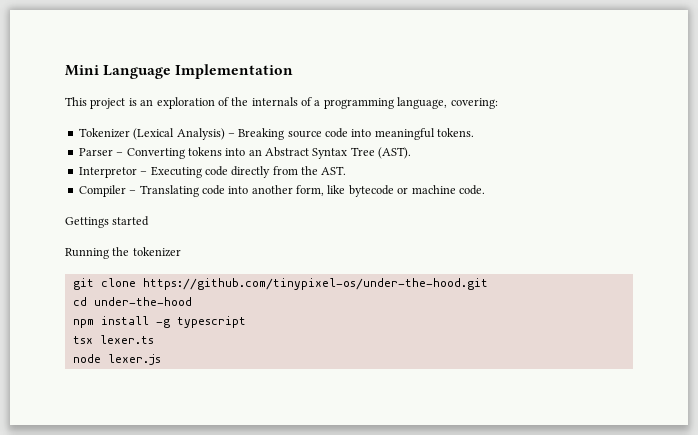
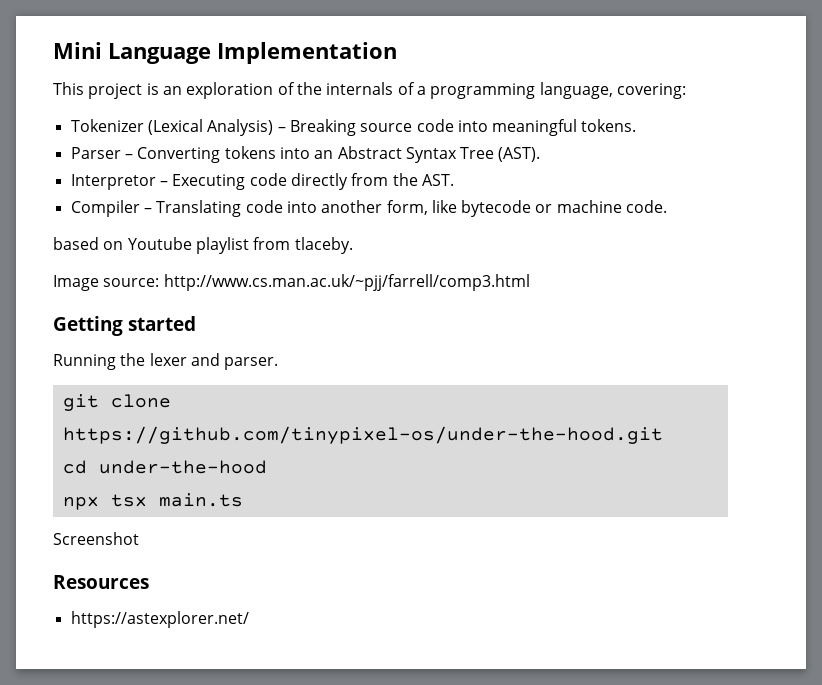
- Gettings started
+ based on Youtube playlist from tlaceby.
+ Image source: http://www.cs.man.ac.uk/~pjj/farrell/comp3.html
+ Getting started
- Running the tokenizer
+ Running the lexer and parser.
- npm install -g typescript
- tsx lexer.ts
- node lexer.js
+ npx tsx main.ts
+ Screenshot
+ Resources
+ https://astexplorer.net/

